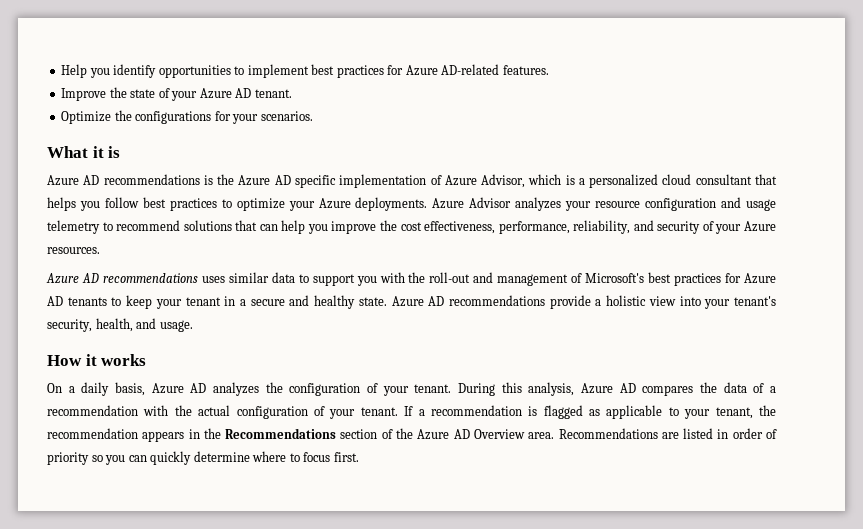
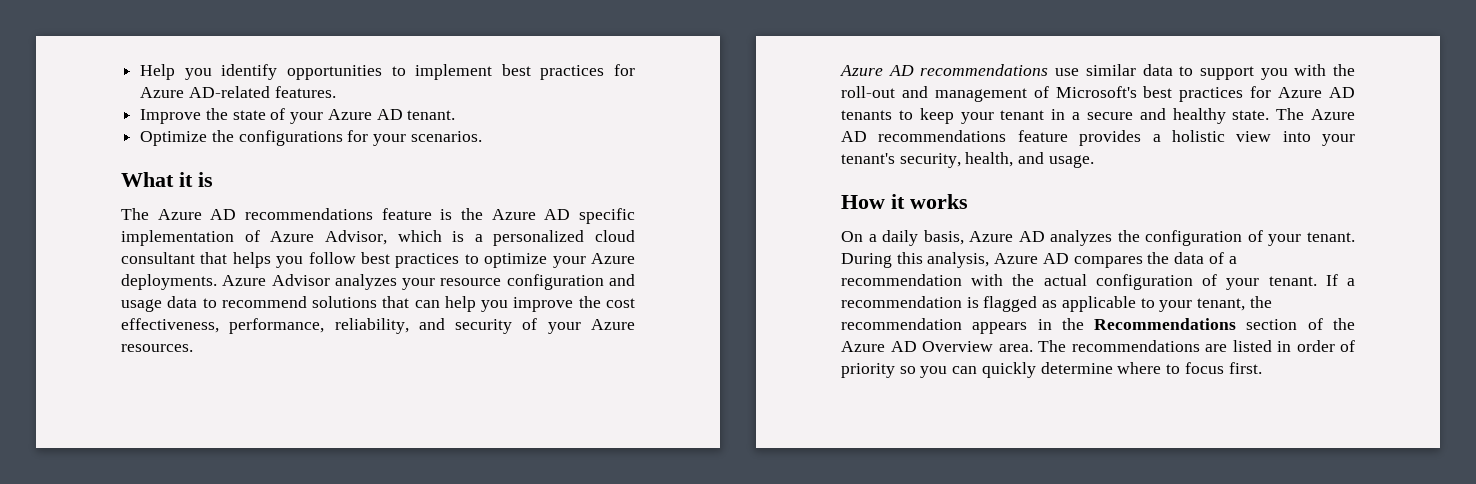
- Azure AD recommendations is the Azure AD specific implementation of Azure Advisor, which is a personalized cloud consultant that helps you follow best practices to optimize your Azure deployments.
+ The Azure AD recommendations feature is the Azure AD specific implementation of Azure Advisor, which is a personalized cloud consultant that helps you follow best practices to optimize your Azure deployments.
- Azure Advisor analyzes your resource configuration and usage telemetry to recommend solutions that can help you improve the cost effectiveness, performance, reliability, and security of your Azure resources.
+ Azure Advisor analyzes your resource configuration and usage data to recommend solutions that can help you improve the cost effectiveness, performance, reliability, and security of your Azure resources.
- Azure AD recommendations uses similar data to support you with the roll-out and management of Microsoft's best practices for Azure AD tenants to keep your tenant in a secure and healthy state.
+ Azure AD recommendations use similar data to support you with the roll-out and management of Microsoft's best practices for Azure AD tenants to keep your tenant in a secure and healthy state.
- Azure AD recommendations provide a holistic view into your tenant's security, health, and usage.
+ The Azure AD recommendations feature provides a holistic view into your tenant's security, health, and usage.
- Recommendations are listed in order of priority so you can quickly determine where to focus first.
+ The recommendations are listed in order of priority so you can quickly determine where to focus first.

